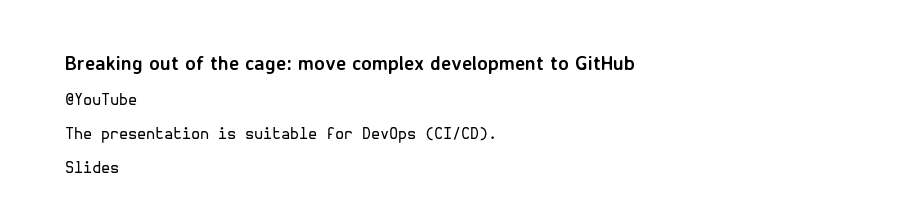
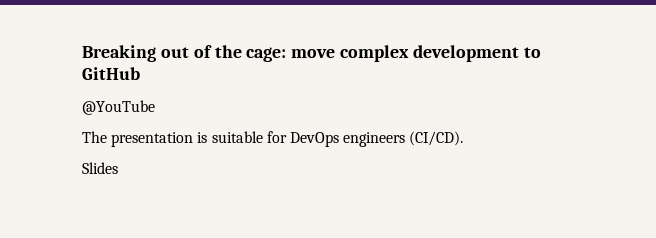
- The presentation is suitable for DevOps (CI/CD).
+ The presentation is suitable for DevOps engineers (CI/CD).

